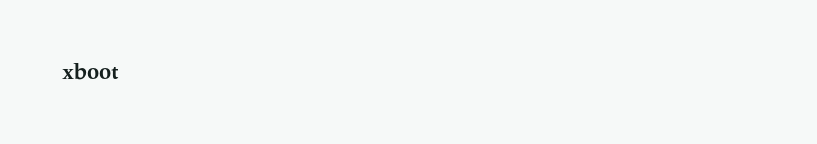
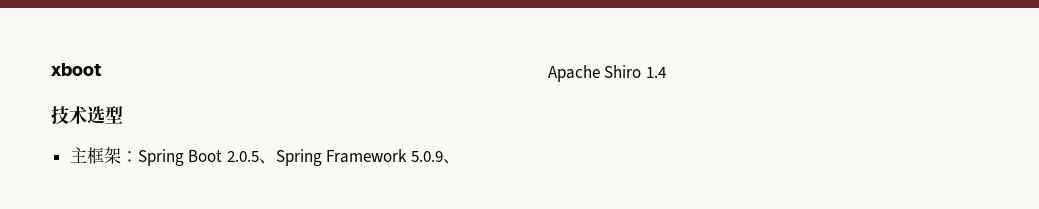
+ 技术选型
+ 主框架：Spring Boot 2.0.5、Spring Framework 5.0.9、Apache Shiro 1.4

